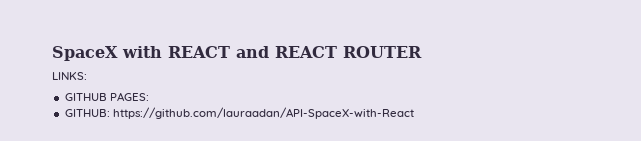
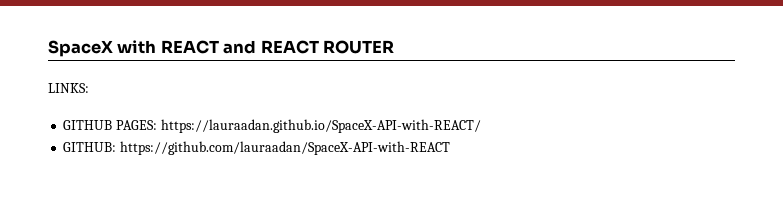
- GITHUB PAGES:
+ GITHUB PAGES: https://lauraadan.github.io/SpaceX-API-with-REACT/
- GITHUB: https://github.com/lauraadan/API-SpaceX-with-React
+ GITHUB: https://github.com/lauraadan/SpaceX-API-with-REACT

